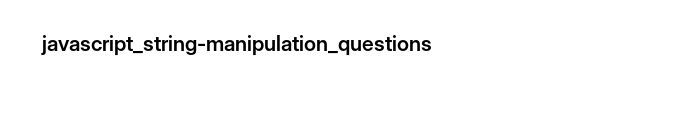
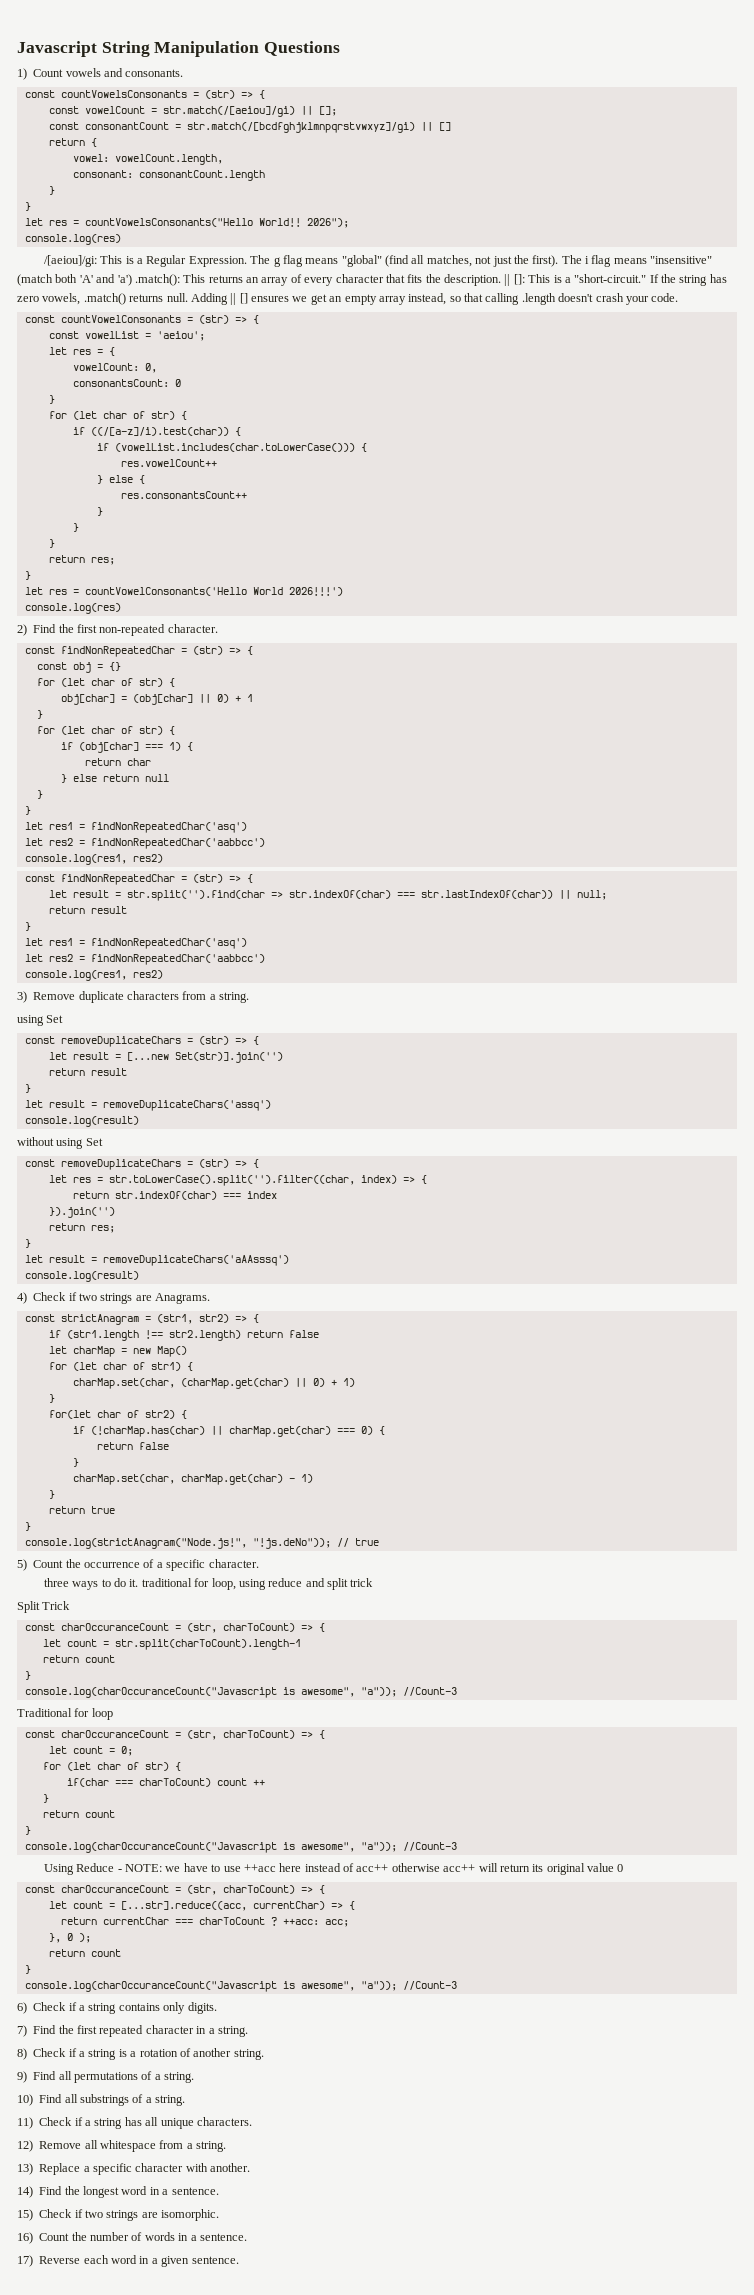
- javascript_string-manipulation_questions
+ Javascript String Manipulation Questions
+ 1) Count vowels and consonants.
+ const countVowelsConsonants = (str) => {
+ const vowelCount = str.match(/[aeiou]/gi) || [];
+ const consonantCount = str.match(/[bcdfghjklmnpqrstvwxyz]/gi) || []
+ return {
+ vowel: vowelCount.length,
+ consonant: consonantCount.length
+ }
+ }
+ let res = countVowelsConsonants("Hello World!! 2026");
+ console.log(res)
+ /[aeiou]/gi: This is a Regular Expression. The g flag means "global" (find all matches, not just the first). The i flag means "insensitive" (match both 'A' and 'a') .match(): This returns an array of every character that fits the description. || []: This is a "short-circuit." If the string has zero vowels, .match() returns null. Adding || [] ensures we get an empty array instead, so that calling .length doesn't crash your code.
+ const countVowelConsonants = (str) => {
+ const vowelList = 'aeiou';
+ let res = {
+ vowelCount: 0,
+ consonantsCount: 0
+ }
+ for (let char of str) {
+ if ((/[a-z]/i).test(char)) {
+ if (vowelList.includes(char.toLowerCase())) {
+ res.vowelCount++
+ } else {
+ res.consonantsCount++
+ }
+ }
+ }
+ return res;
+ }
+ let res = countVowelConsonants('Hello World 2026!!!')
+ console.log(res)
+ 2) Find the first non-repeated character.
+ const findNonRepeatedChar = (str) => {
+ const obj = {}
+ for (let char of str) {
+ obj[char] = (obj[char] || 0) + 1
+ }
+ for (let char of str) {
+ if (obj[char] === 1) {
+ return char
+ } else return null
+ }
+ }
+ let res1 = findNonRepeatedChar('asq')
+ let res2 = findNonRepeatedChar('aabbcc')
+ console.log(res1, res2)
+ const findNonRepeatedChar = (str) => {
+ let result = str.split('').find(char => str.indexOf(char) === str.lastIndexOf(char)) || null;
+ return result
+ }
+ let res1 = findNonRepeatedChar('asq')
+ let res2 = findNonRepeatedChar('aabbcc')
+ console.log(res1, res2)
+ 3) Remove duplicate characters from a string.
+ using Set
+ const removeDuplicateChars = (str) => {
+ let result = [...new Set(str)].join('')
+ return result
+ }
+ let result = removeDuplicateChars('assq')
+ console.log(result)
+ without using Set
+ const removeDuplicateChars = (str) => {
+ let res = str.toLowerCase().split('').filter((char, index) => {
+ return str.indexOf(char) === index
+ }).join('')
+ return res;
+ }
+ let result = removeDuplicateChars('aAAsssq')
+ console.log(result)
+ 4) Check if two strings are Anagrams.
+ const strictAnagram = (str1, str2) => {
+ if (str1.length !== str2.length) return false
+ let charMap = new Map()
+ for (let char of str1) {
+ charMap.set(char, (charMap.get(char) || 0) + 1)
+ }
+ for(let char of str2) {
+ if (!charMap.has(char) || charMap.get(char) === 0) {
+ return false
+ }
+ charMap.set(char, charMap.get(char) - 1)
+ }
+ return true
+ }
+ console.log(strictAnagram("Node.js!", "!js.deNo")); // true
+ 5) Count the occurrence of a specific character.
+ three ways to do it. traditional for loop, using reduce and split trick
+ Split Trick
+ const charOccuranceCount = (str, charToCount) => {
+ let count = str.split(charToCount).length-1
+ return count
+ }
+ console.log(charOccuranceCount("Javascript is awesome", "a")); //Count-3
+ Traditional for loop
+ const charOccuranceCount = (str, charToCount) => {
+ let count = 0;
+ for (let char of str) {
+ if(char === charToCount) count ++
+ }
+ return count
+ }
+ console.log(charOccuranceCount("Javascript is awesome", "a")); //Count-3
+ Using Reduce - NOTE: we have to use ++acc here instead of acc++ otherwise acc++ will return its original value 0
+ const charOccuranceCount = (str, charToCount) => {
+ let count = [...str].reduce((acc, currentChar) => {
+ return currentChar === charToCount ? ++acc: acc;
+ }, 0 );
+ return count
+ }
+ console.log(charOccuranceCount("Javascript is awesome", "a")); //Count-3
+ 6) Check if a string contains only digits.
+ 7) Find the first repeated character in a string.
+ 8) Check if a string is a rotation of another string.
+ 9) Find all permutations of a string.
+ 10) Find all substrings of a string.
+ 11) Check if a string has all unique characters.
+ 12) Remove all whitespace from a string.
+ 13) Replace a specific character with another.
+ 14) Find the longest word in a sentence.
+ 15) Check if two strings are isomorphic.
+ 16) Count the number of words in a sentence.
+ 17) Reverse each word in a given sentence.

